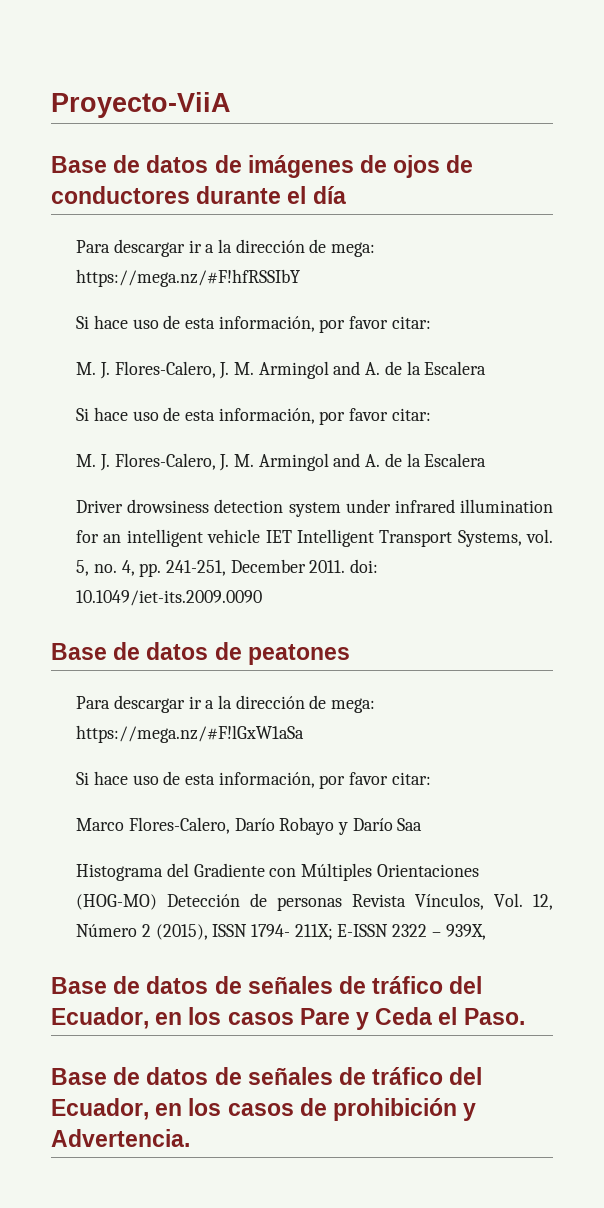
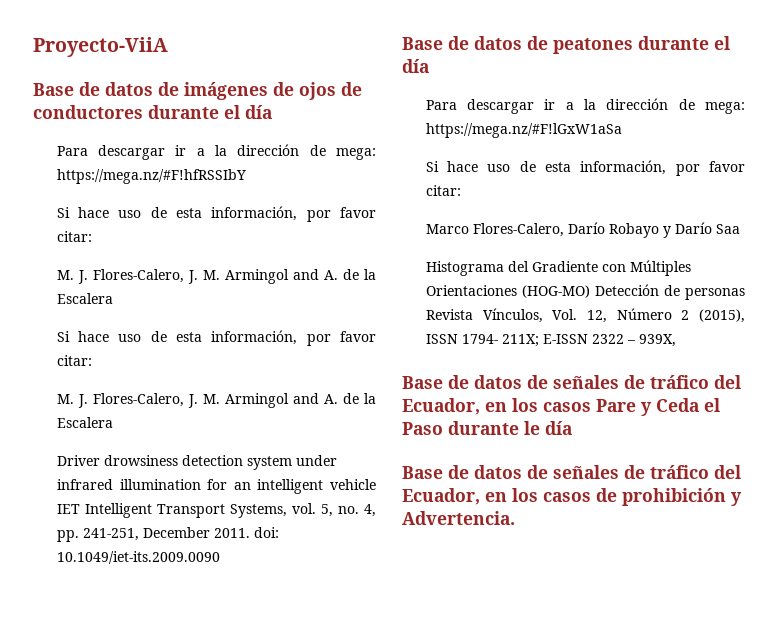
- Base de datos de peatones
+ Base de datos de peatones durante el día
- Base de datos de señales de tráfico del Ecuador, en los casos Pare y Ceda el Paso.
+ Base de datos de señales de tráfico del Ecuador, en los casos Pare y Ceda el Paso durante le día

